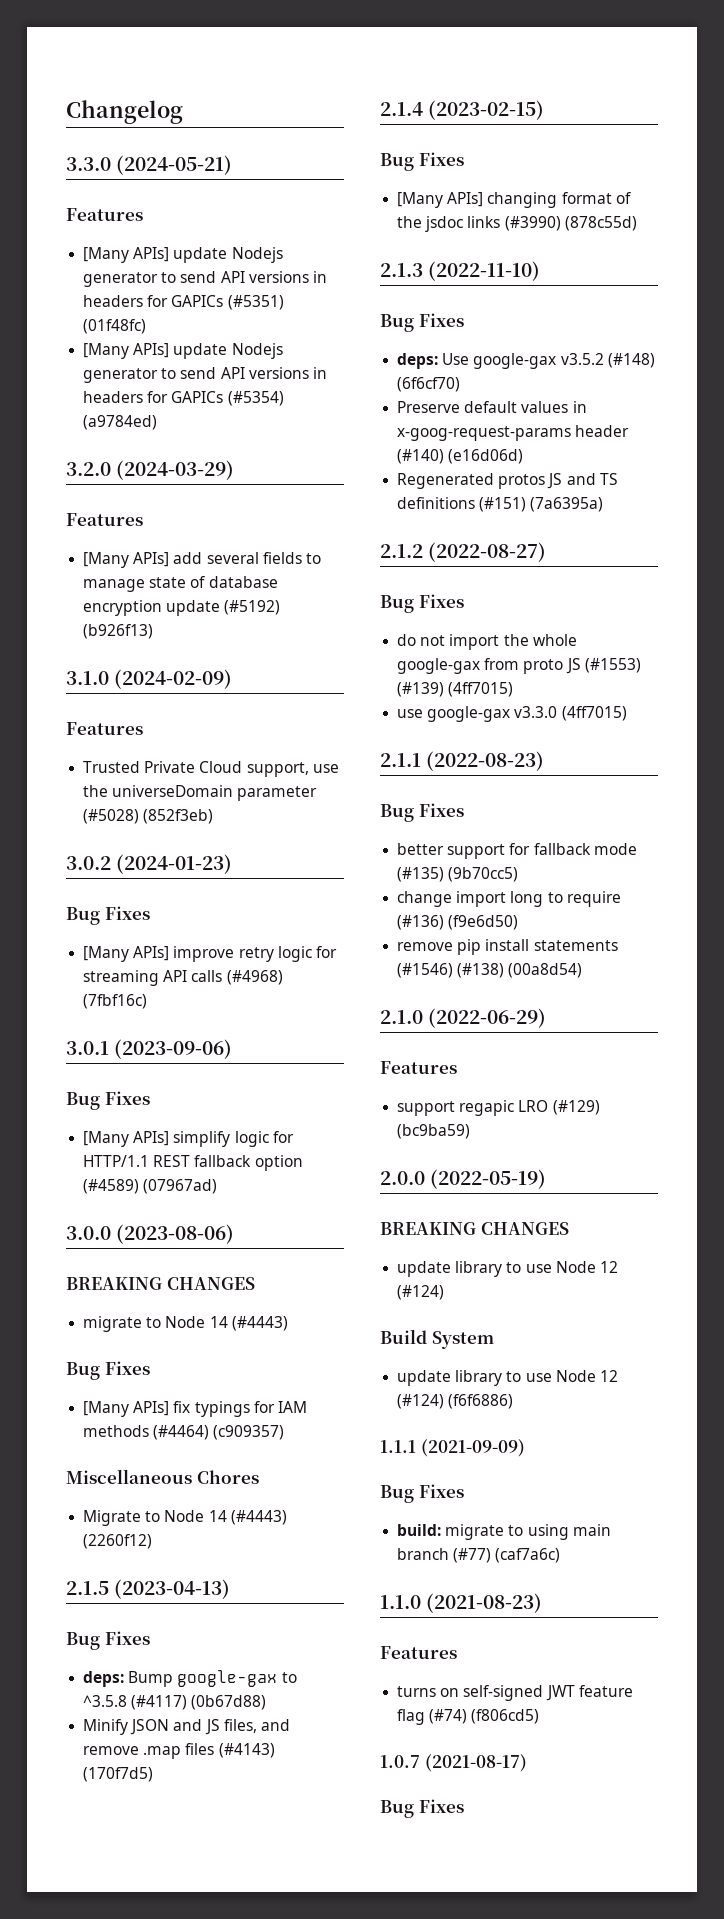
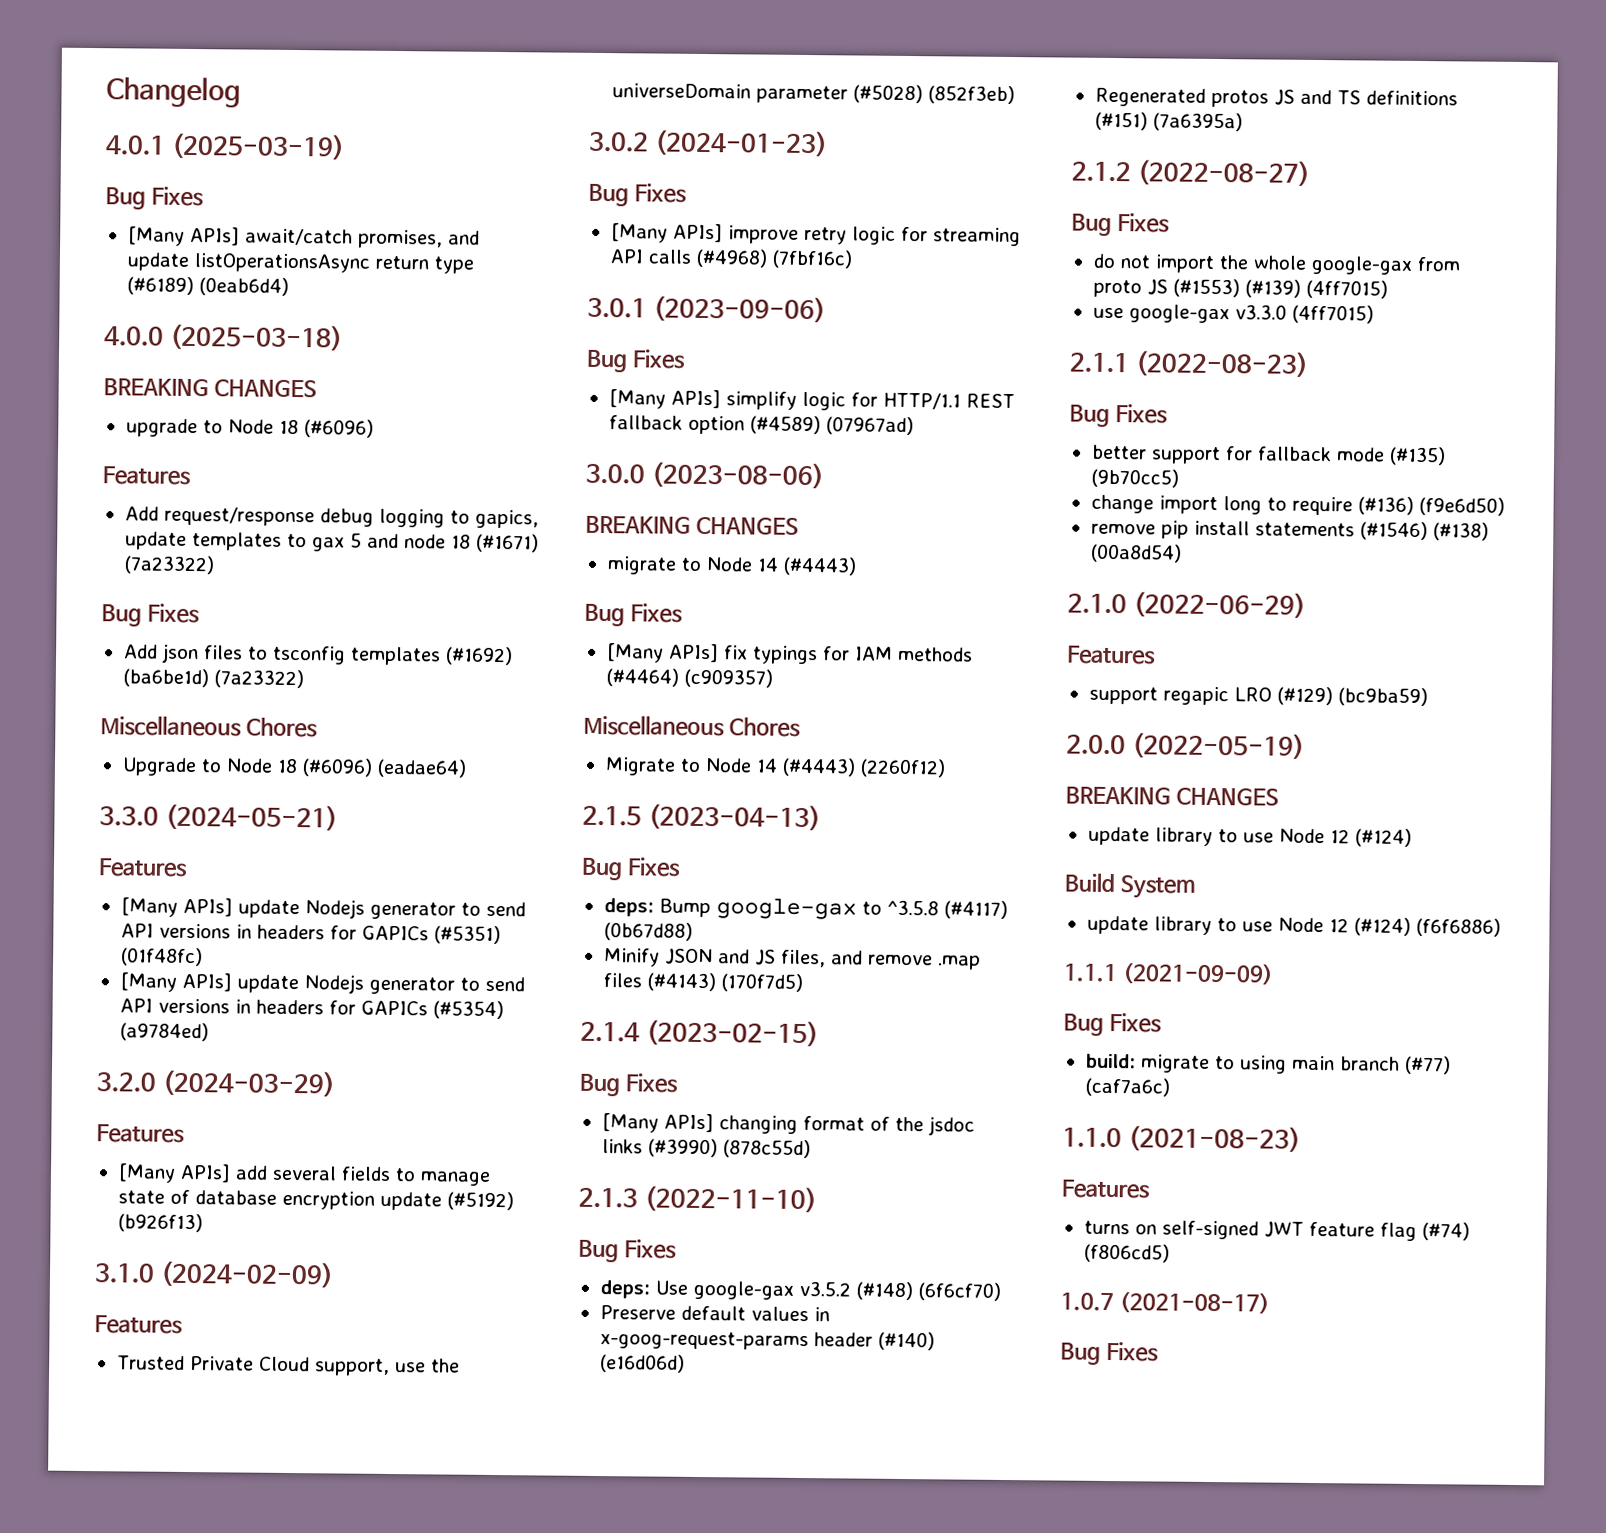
+ 4.0.1 (2025-03-19)
+ Bug Fixes
+ [Many APIs] await/catch promises, and update listOperationsAsync return type (#6189) (0eab6d4)
+ 4.0.0 (2025-03-18)
+ BREAKING CHANGES
+ upgrade to Node 18 (#6096)
+ Features
+ Add request/response debug logging to gapics, update templates to gax 5 and node 18 (#1671) (7a23322)
+ Bug Fixes
+ Add json files to tsconfig templates (#1692) (ba6be1d) (7a23322)
+ Miscellaneous Chores
+ Upgrade to Node 18 (#6096) (eadae64)

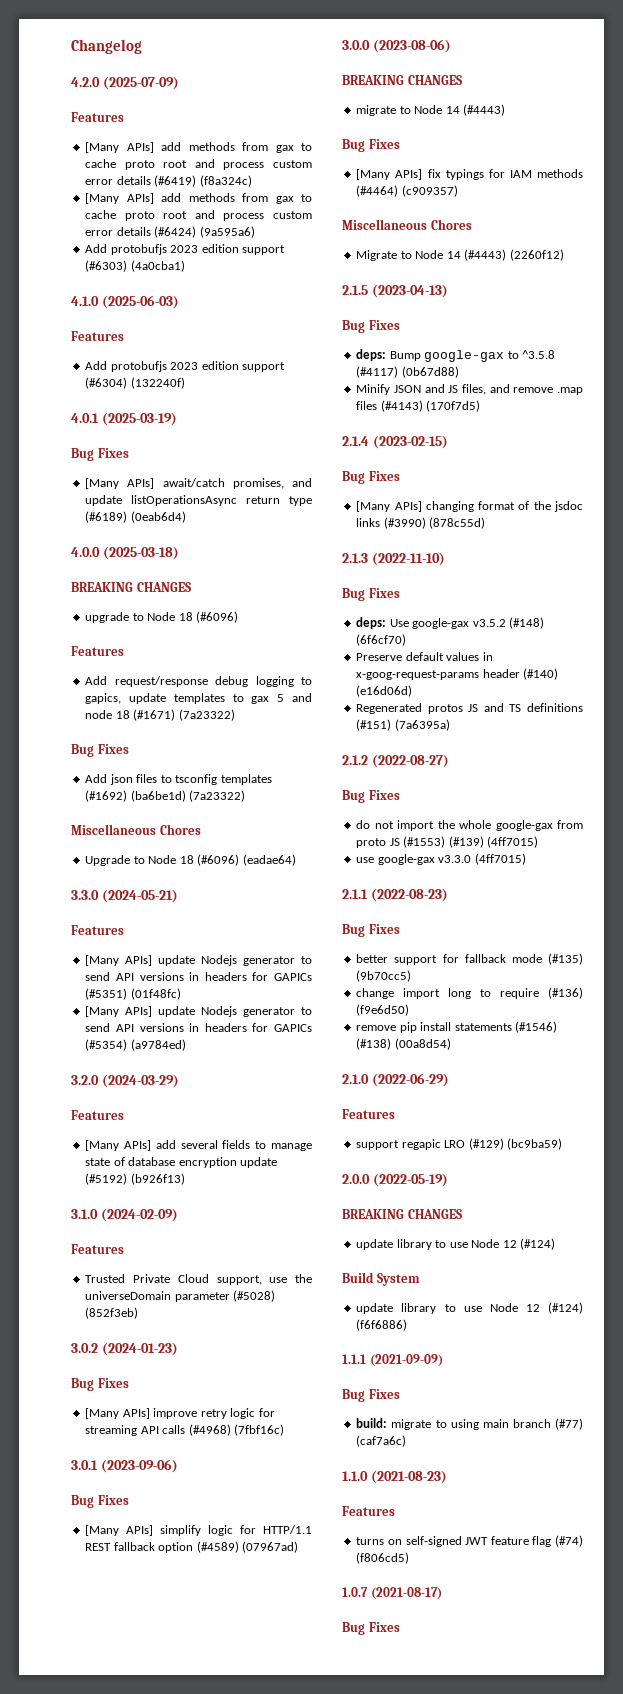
+ 4.2.0 (2025-07-09)
+ Features
+ [Many APIs] add methods from gax to cache proto root and process custom error details (#6419) (f8a324c)
+ [Many APIs] add methods from gax to cache proto root and process custom error details (#6424) (9a595a6)
+ Add protobufjs 2023 edition support (#6303) (4a0cba1)
+ 4.1.0 (2025-06-03)
+ Features
+ Add protobufjs 2023 edition support (#6304) (132240f)

